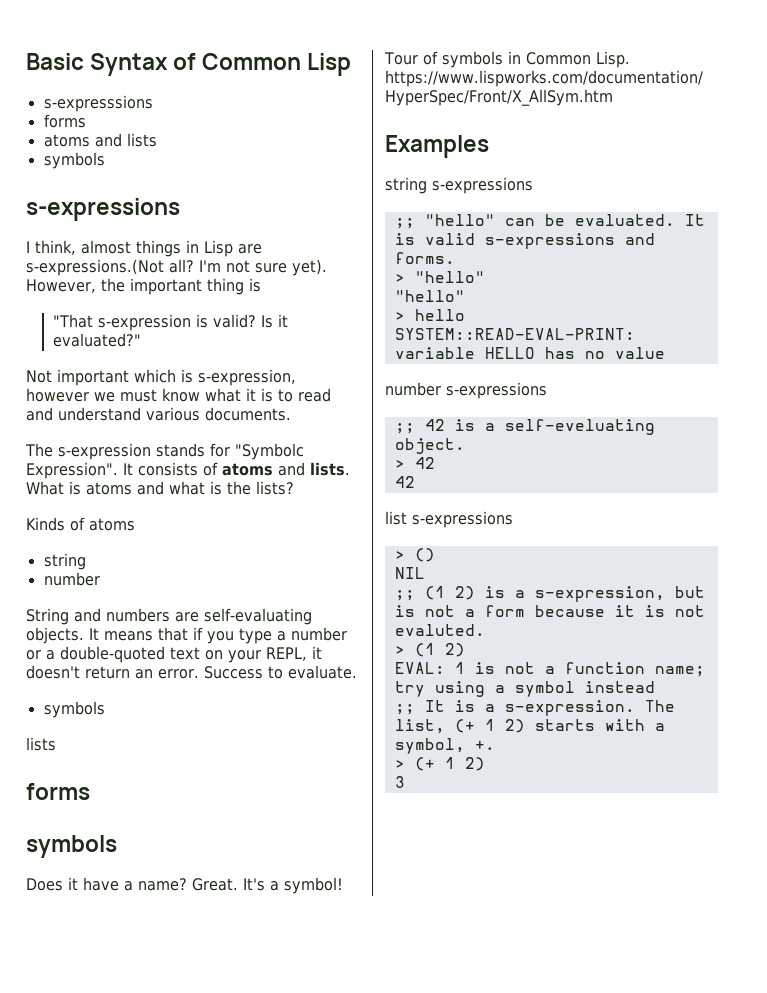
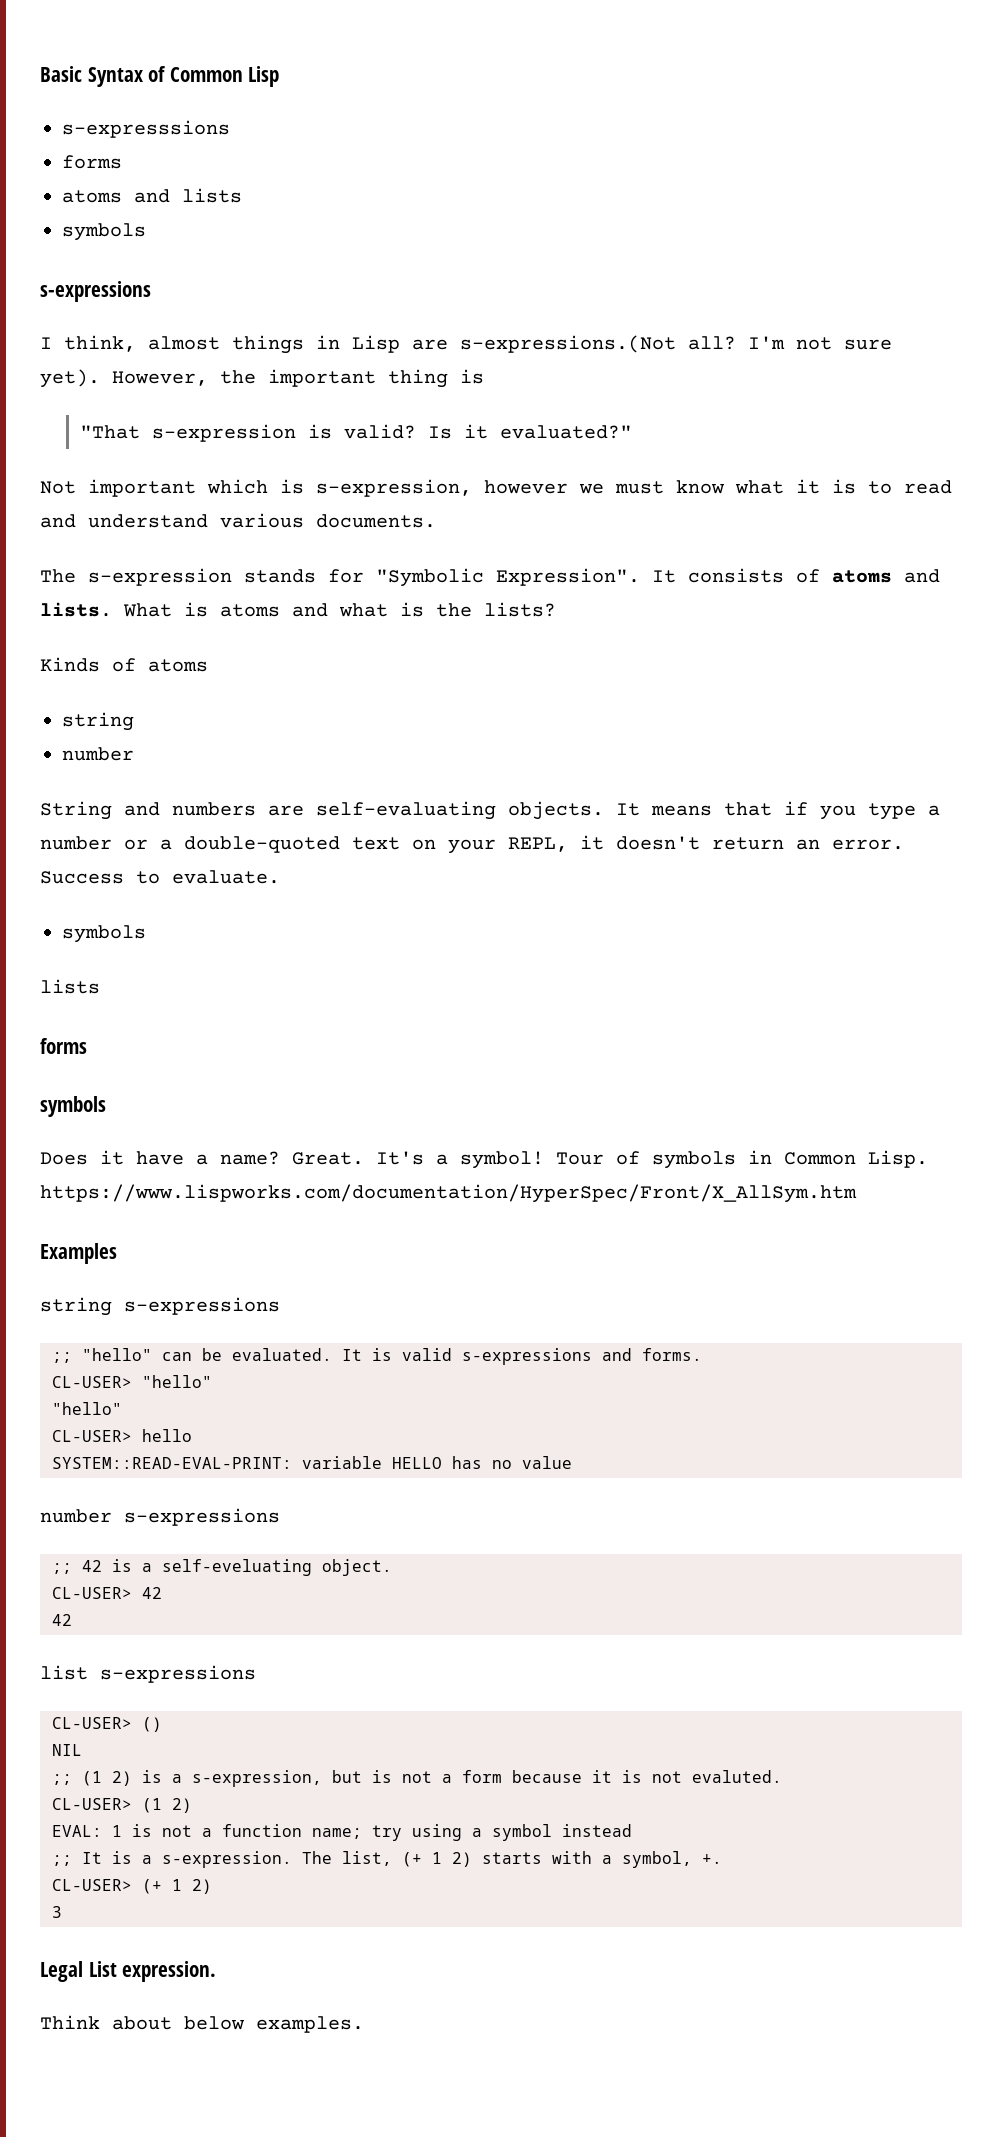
- The s-expression stands for "Symbolc Expression".
+ The s-expression stands for "Symbolic Expression".
- > "hello"
+ CL-USER> "hello"
- > hello
+ CL-USER> hello
- > 42
+ CL-USER> 42
- > ()
+ CL-USER> ()
- > (1 2)
+ CL-USER> (1 2)
- > (+ 1 2)
+ CL-USER> (+ 1 2)
+ Legal List expression.
+ Think about below examples.

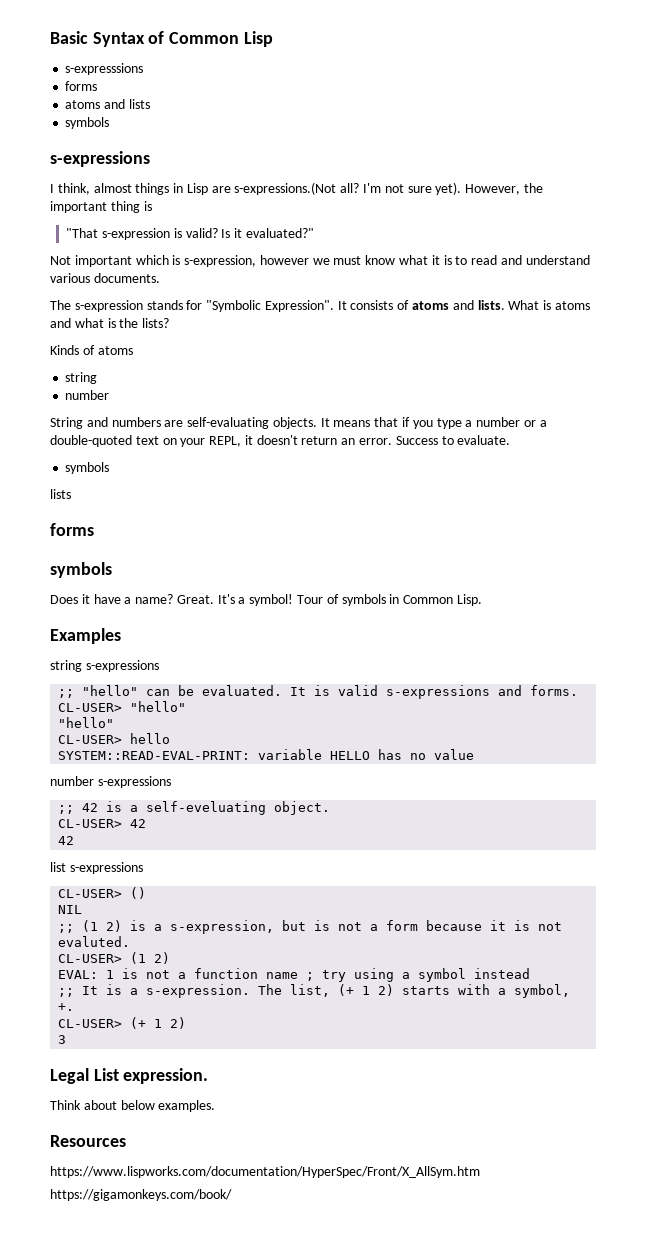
- Tour of symbols in Common Lisp. https://www.lispworks.com/documentation/HyperSpec/Front/X_AllSym.htm
+ Tour of symbols in Common Lisp.
- EVAL: 1 is not a function name; try using a symbol instead
+ EVAL: 1 is not a function name ; try using a symbol instead
+ Resources
+ https://www.lispworks.com/documentation/HyperSpec/Front/X_AllSym.htm
+ https://gigamonkeys.com/book/

